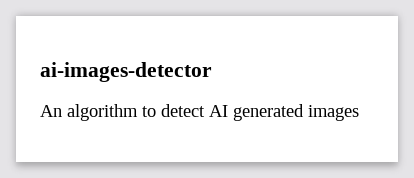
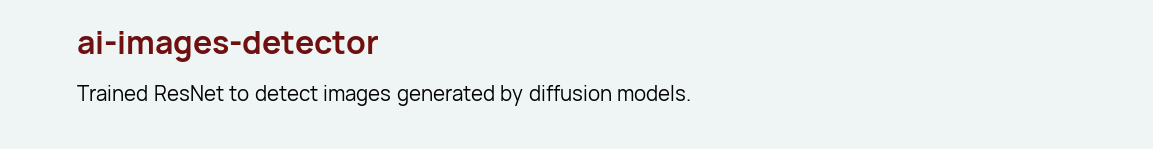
- An algorithm to detect AI generated images
+ Trained ResNet to detect images generated by diffusion models.

